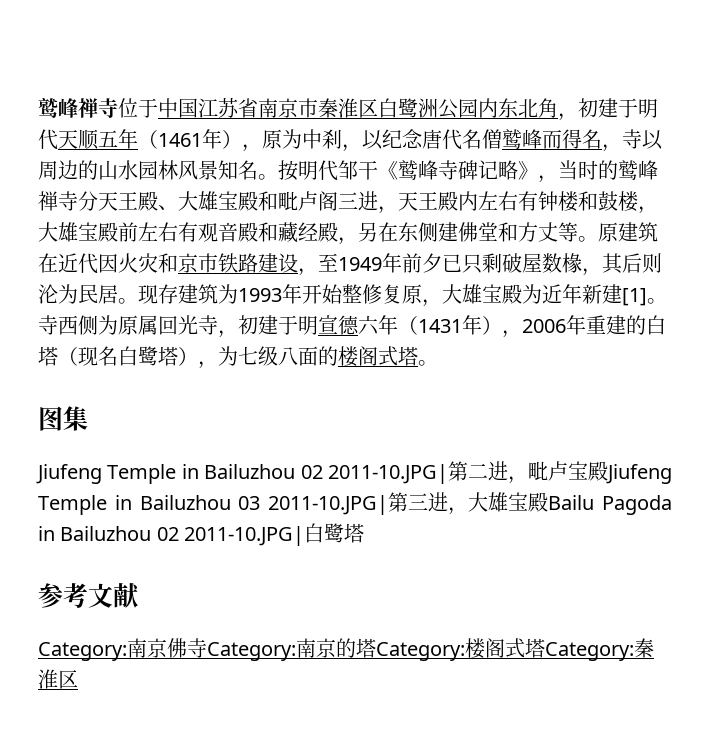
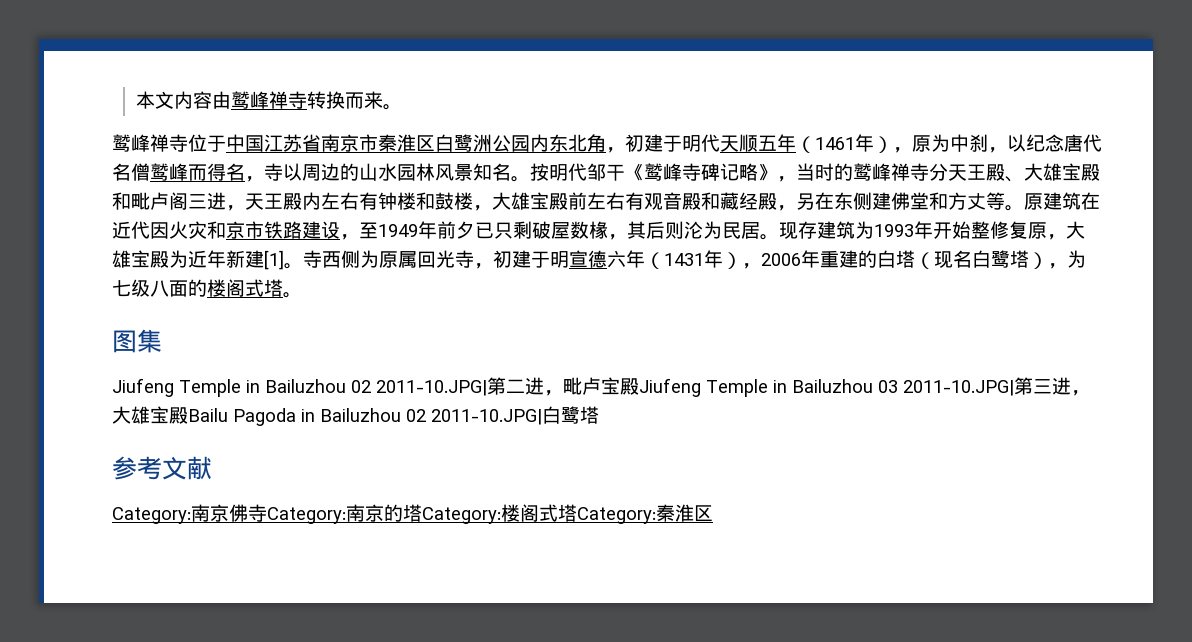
+ 本文内容由鹫峰禅寺转换而来。

